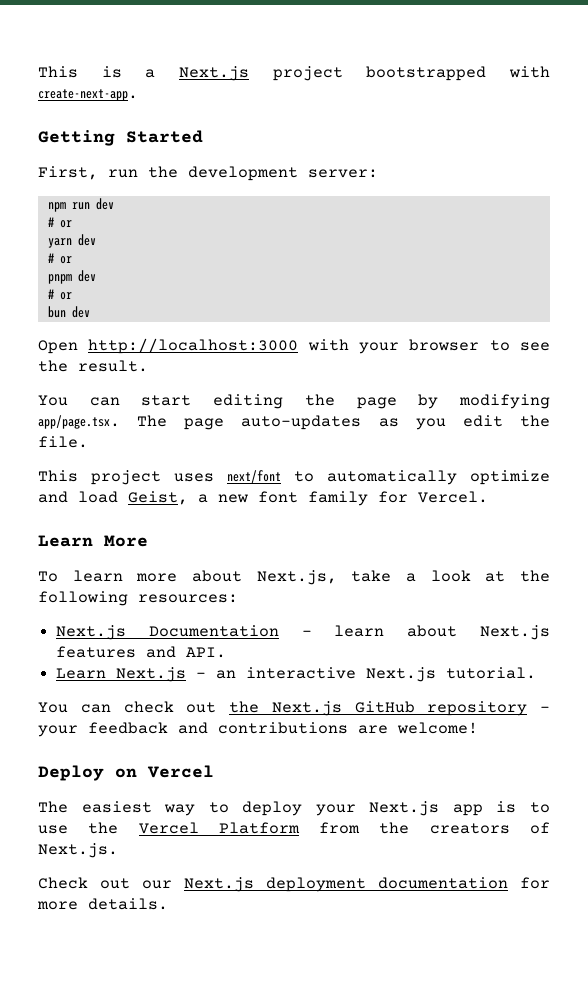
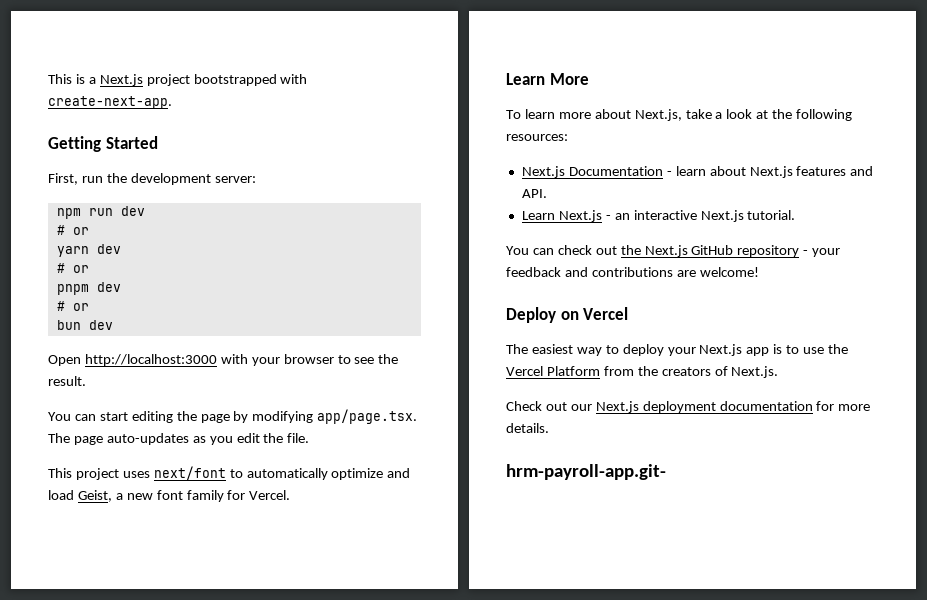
+ hrm-payroll-app.git-

